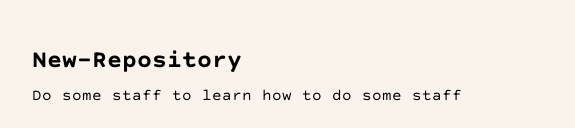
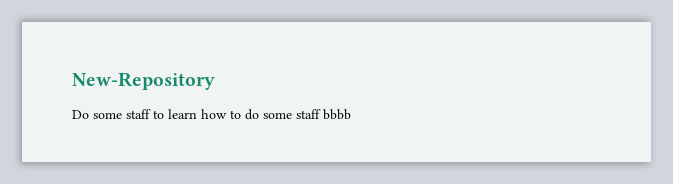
- Do some staff to learn how to do some staff
+ Do some staff to learn how to do some staff bbbb

